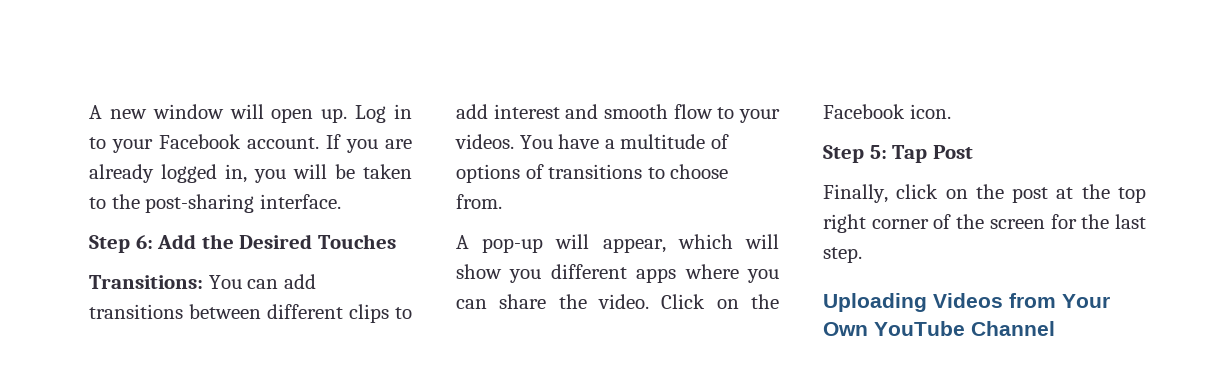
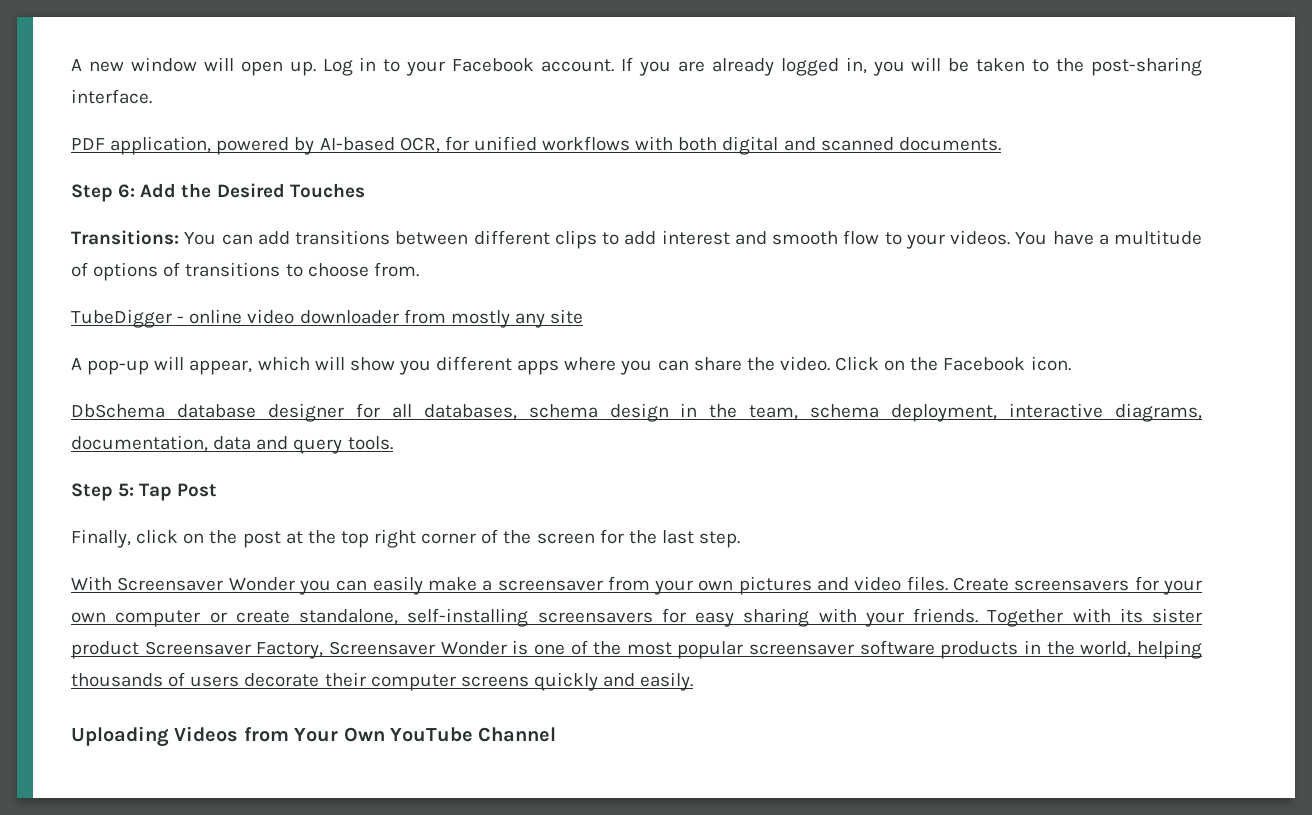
+ PDF application, powered by AI-based OCR, for unified workflows with both digital and scanned documents.
+ TubeDigger - online video downloader from mostly any site
+ DbSchema database designer for all databases, schema design in the team, schema deployment, interactive diagrams, documentation, data and query tools.
+ With Screensaver Wonder you can easily make a screensaver from your own pictures and video files. Create screensavers for your own computer or create standalone, self-installing screensavers for easy sharing with your friends. Together with its sister product Screensaver Factory, Screensaver Wonder is one of the most popular screensaver software products in the world, helping thousands of users decorate their computer screens quickly and easily.

